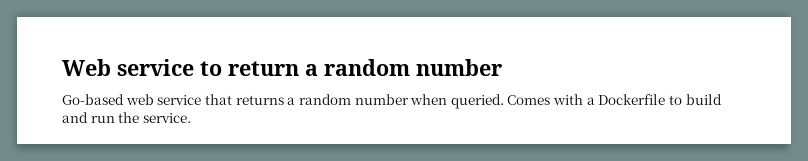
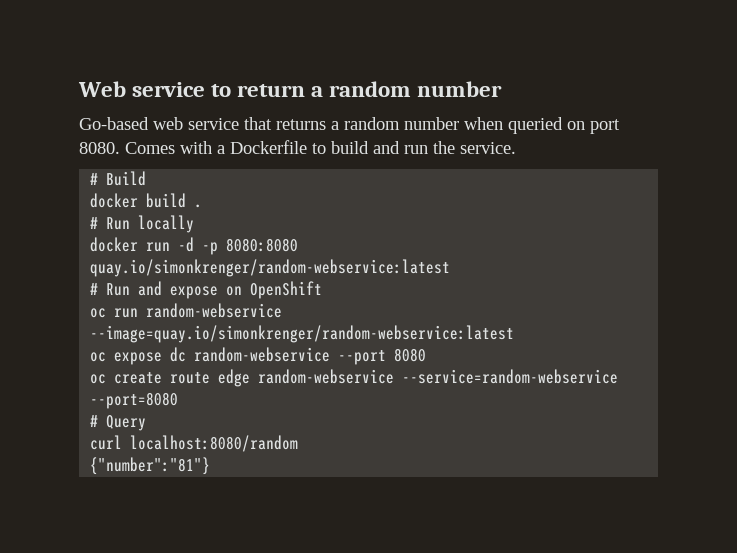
- Go-based web service that returns a random number when queried.
+ Go-based web service that returns a random number when queried on port 8080.
+ # Build
+ docker build .
+ # Run locally
+ docker run -d -p 8080:8080 quay.io/simonkrenger/random-webservice:latest
+ # Run and expose on OpenShift
+ oc run random-webservice --image=quay.io/simonkrenger/random-webservice:latest
+ oc expose dc random-webservice --port 8080
+ oc create route edge random-webservice --service=random-webservice --port=8080
+ # Query
+ curl localhost:8080/random
+ {"number":"81"}

